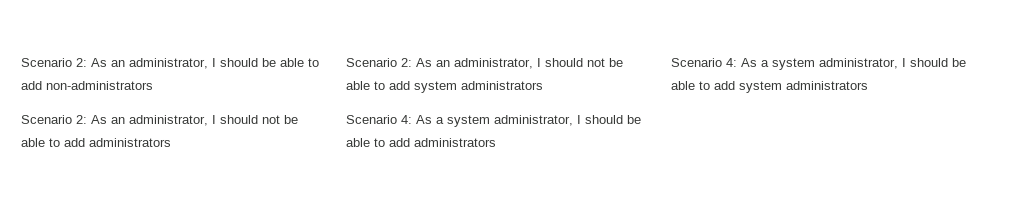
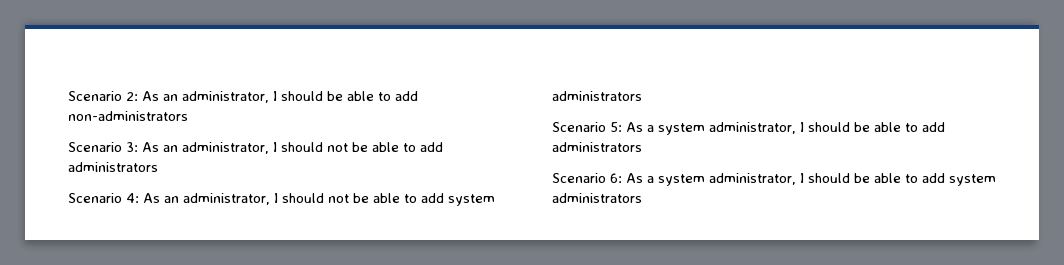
- Scenario 2: As an administrator, I should not be able to add administrators
+ Scenario 3: As an administrator, I should not be able to add administrators
- Scenario 2: As an administrator, I should not be able to add system administrators
+ Scenario 4: As an administrator, I should not be able to add system administrators
- Scenario 4: As a system administrator, I should be able to add administrators
+ Scenario 5: As a system administrator, I should be able to add administrators
- Scenario 4: As a system administrator, I should be able to add system administrators
+ Scenario 6: As a system administrator, I should be able to add system administrators

